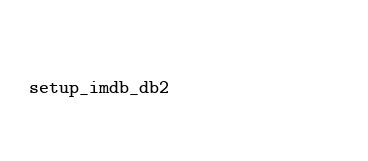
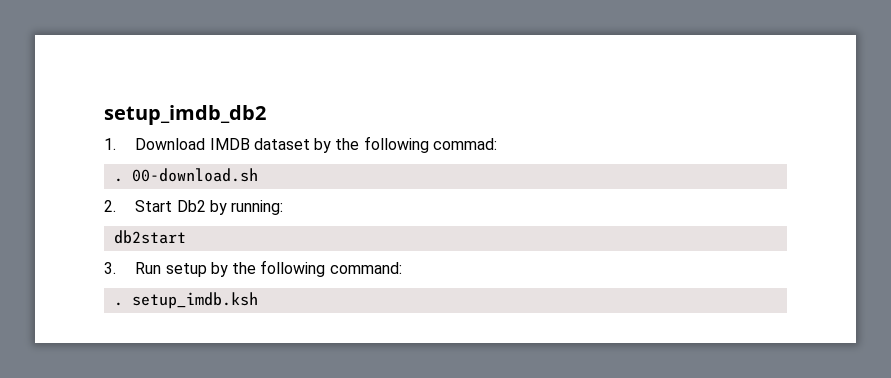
+ 1. Download IMDB dataset by the following commad:
+ . 00-download.sh
+ 2. Start Db2 by running:
+ db2start
+ 3. Run setup by the following command:
+ . setup_imdb.ksh

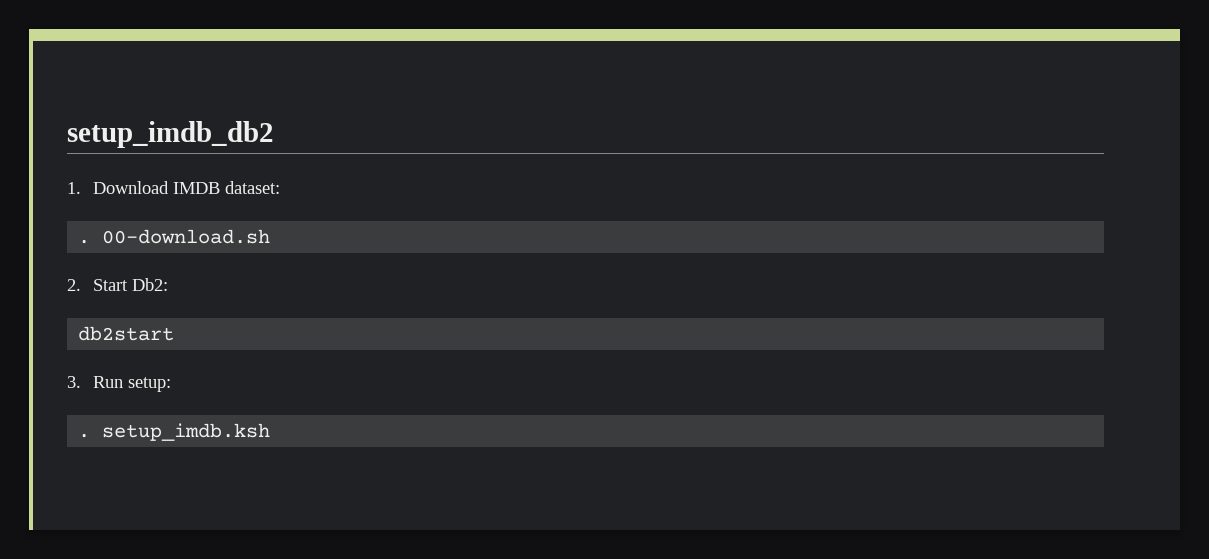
- 1. Download IMDB dataset by the following commad:
+ 1. Download IMDB dataset:
- 2. Start Db2 by running:
+ 2. Start Db2:
- 3. Run setup by the following command:
+ 3. Run setup:

